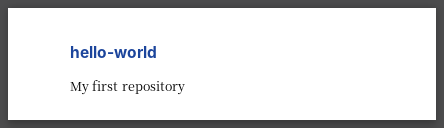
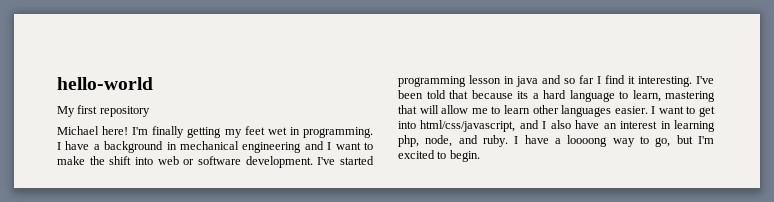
+ Michael here! I'm finally getting my feet wet in programming. I have a background in mechanical engineering and I want to make the shift into web or software development. I've started programming lesson in java and so far I find it interesting. I've been told that because its a hard language to learn, mastering that will allow me to learn other languages easier. I want to get into html/css/javascript, and I also have an interest in learning php, node, and ruby. I have a loooong way to go, but I'm excited to begin.

